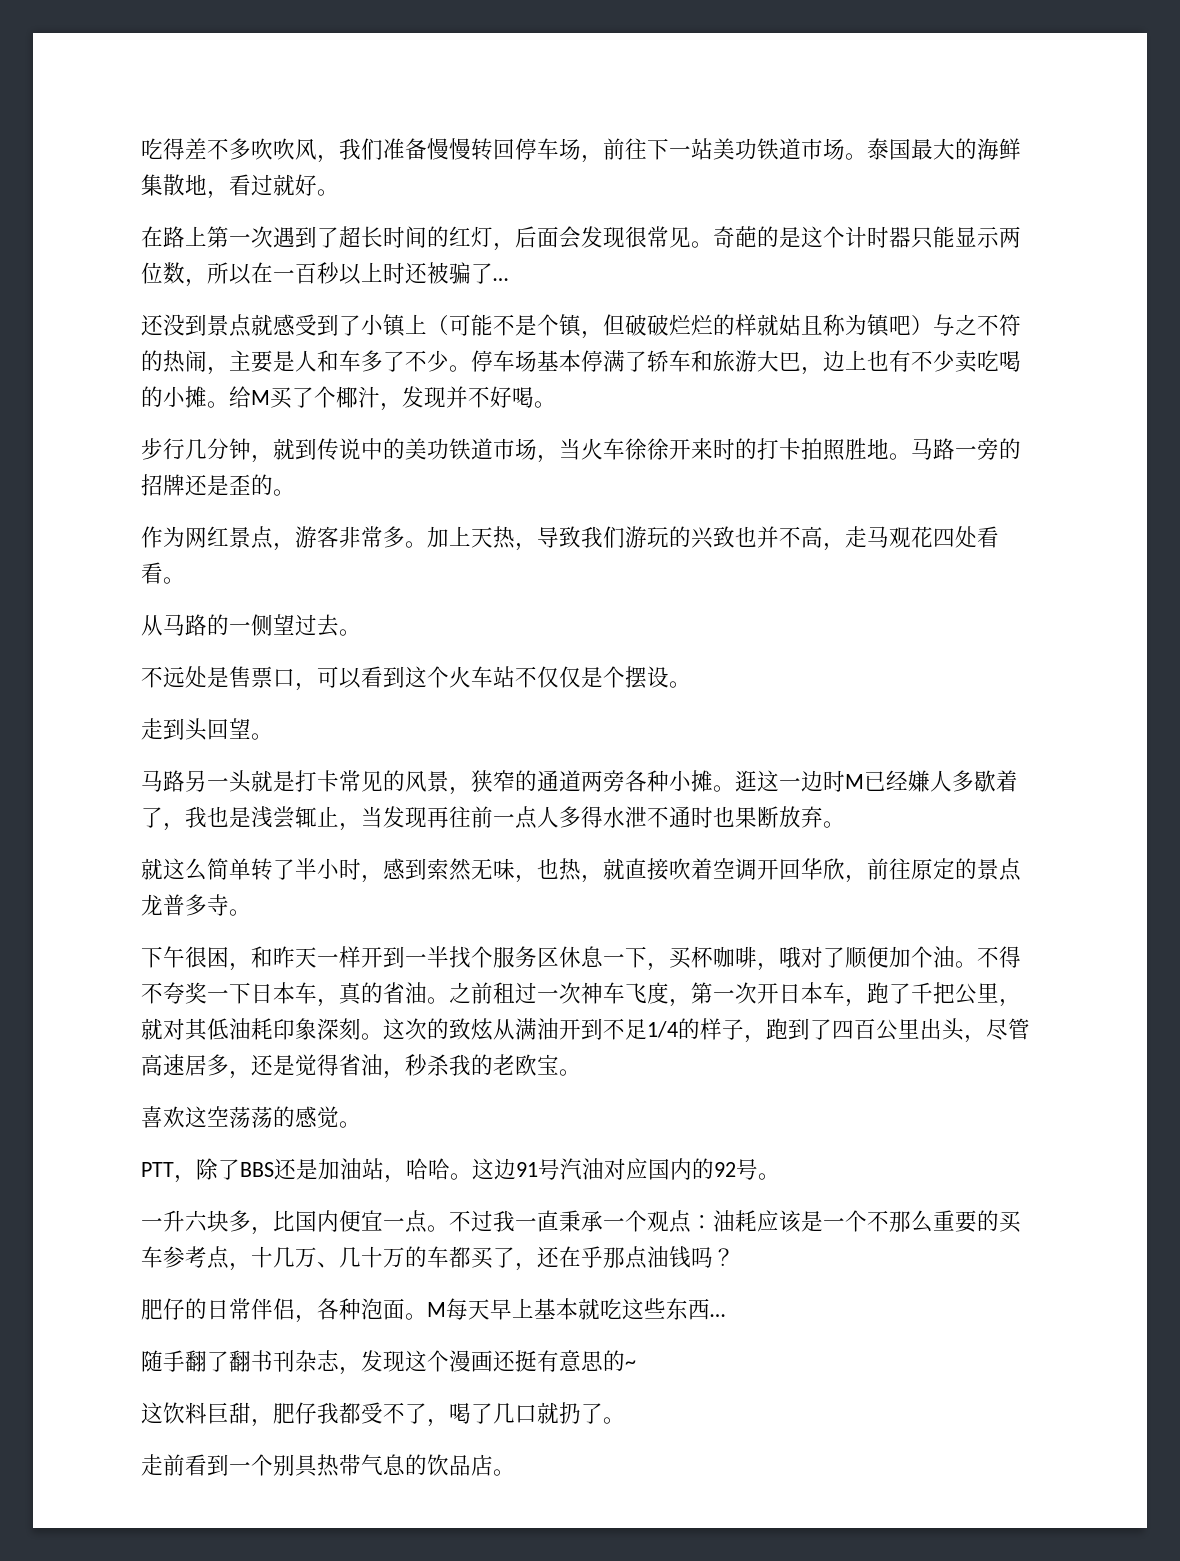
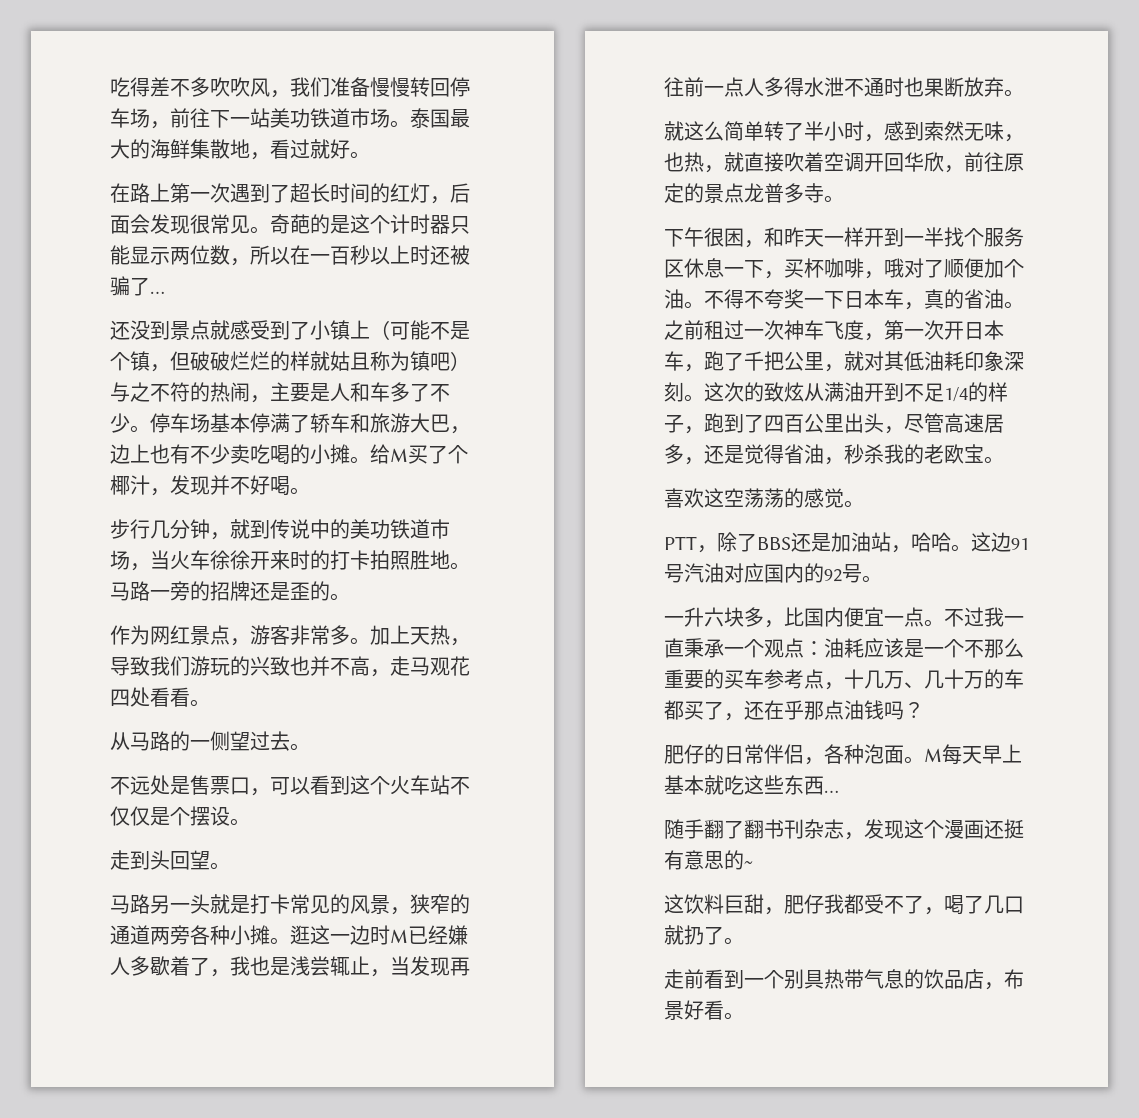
- 走前看到一个别具热带气息的饮品店。
+ 走前看到一个别具热带气息的饮品店，布景好看。

